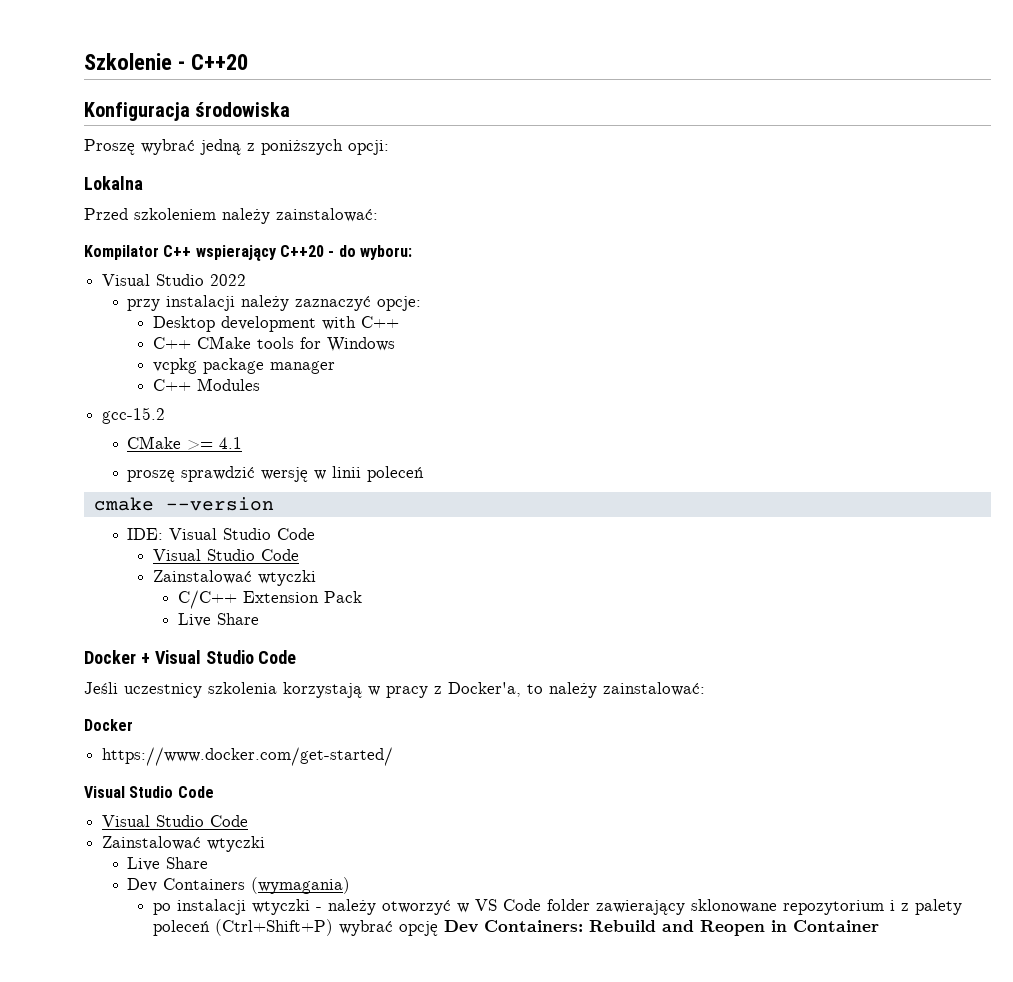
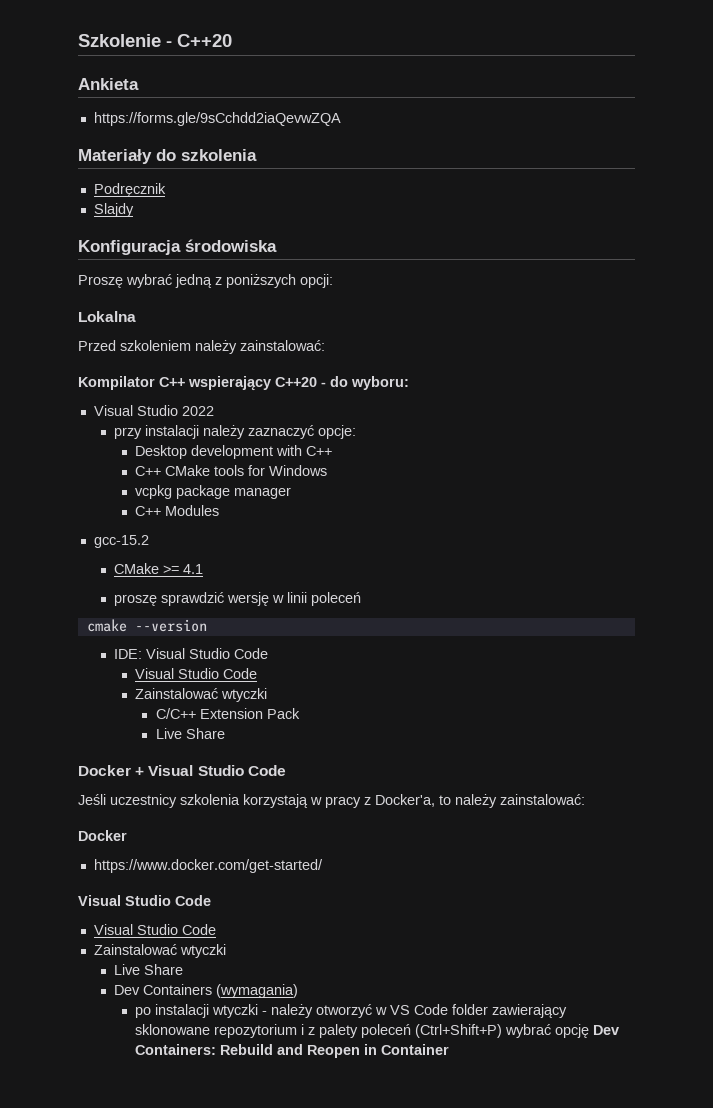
+ Ankieta
+ https://forms.gle/9sCchdd2iaQevwZQA
+ Materiały do szkolenia
+ Podręcznik
+ Slajdy

